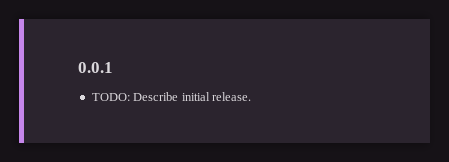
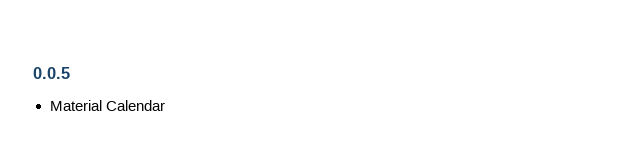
- 0.0.1
- TODO: Describe initial release.
+ 0.0.5
+ Material Calendar

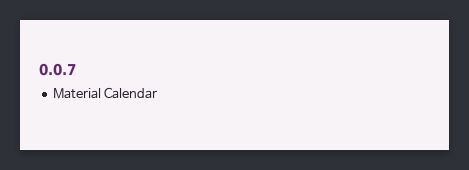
- 0.0.5
+ 0.0.7

